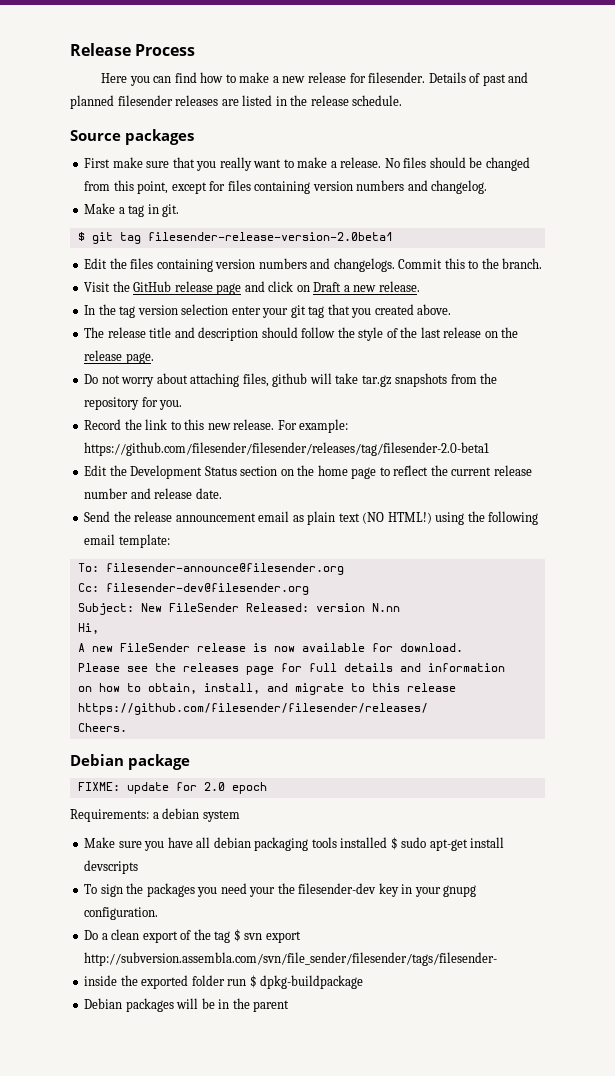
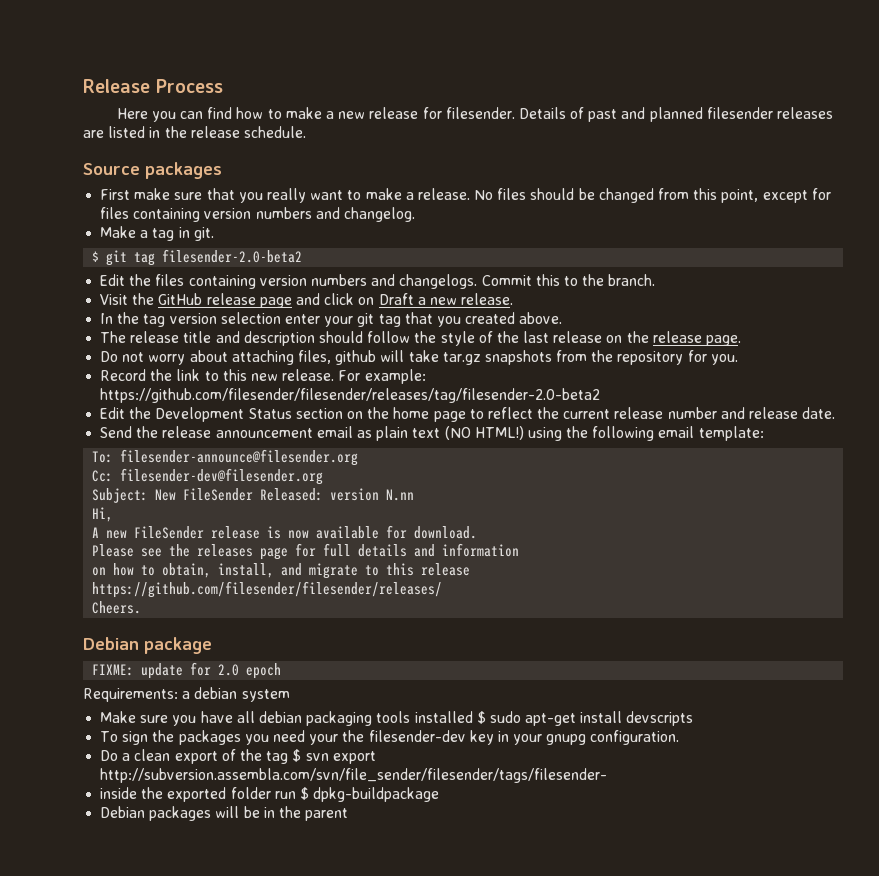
- $ git tag filesender-release-version-2.0beta1
+ $ git tag filesender-2.0-beta2
- For example: https://github.com/filesender/filesender/releases/tag/filesender-2.0-beta1
+ For example: https://github.com/filesender/filesender/releases/tag/filesender-2.0-beta2

